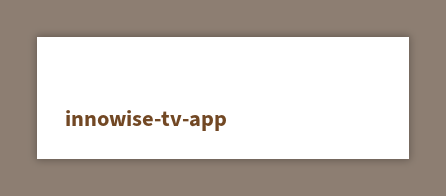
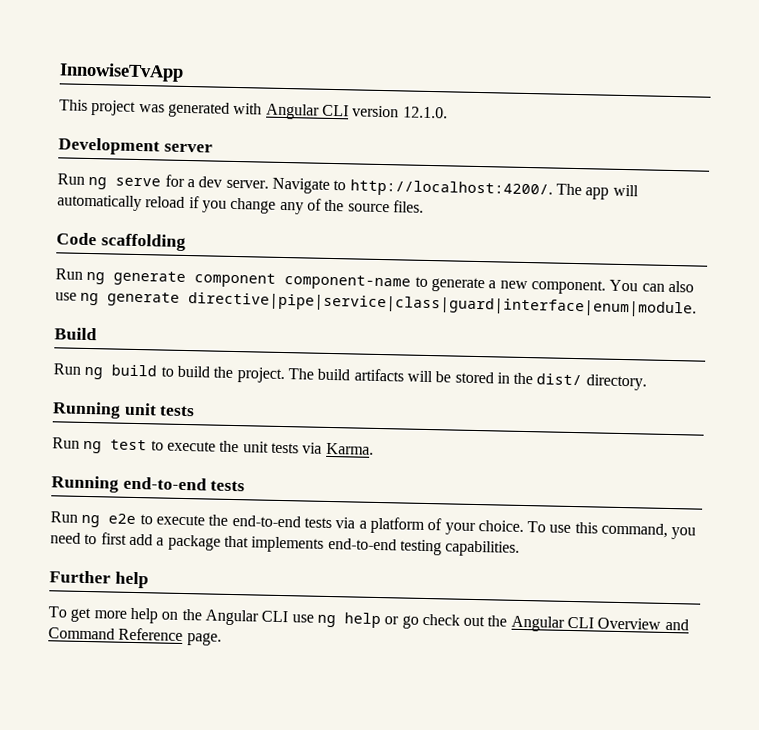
- innowise-tv-app
+ InnowiseTvApp
+ This project was generated with Angular CLI version 12.1.0.
+ Development server
+ Run ng serve for a dev server. Navigate to http://localhost:4200/. The app will automatically reload if you change any of the source files.
+ Code scaffolding
+ Run ng generate component component-name to generate a new component. You can also use ng generate directive|pipe|service|class|guard|interface|enum|module.
+ Build
+ Run ng build to build the project. The build artifacts will be stored in the dist/ directory.
+ Running unit tests
+ Run ng test to execute the unit tests via Karma.
+ Running end-to-end tests
+ Run ng e2e to execute the end-to-end tests via a platform of your choice. To use this command, you need to first add a package that implements end-to-end testing capabilities.
+ Further help
+ To get more help on the Angular CLI use ng help or go check out the Angular CLI Overview and Command Reference page.

